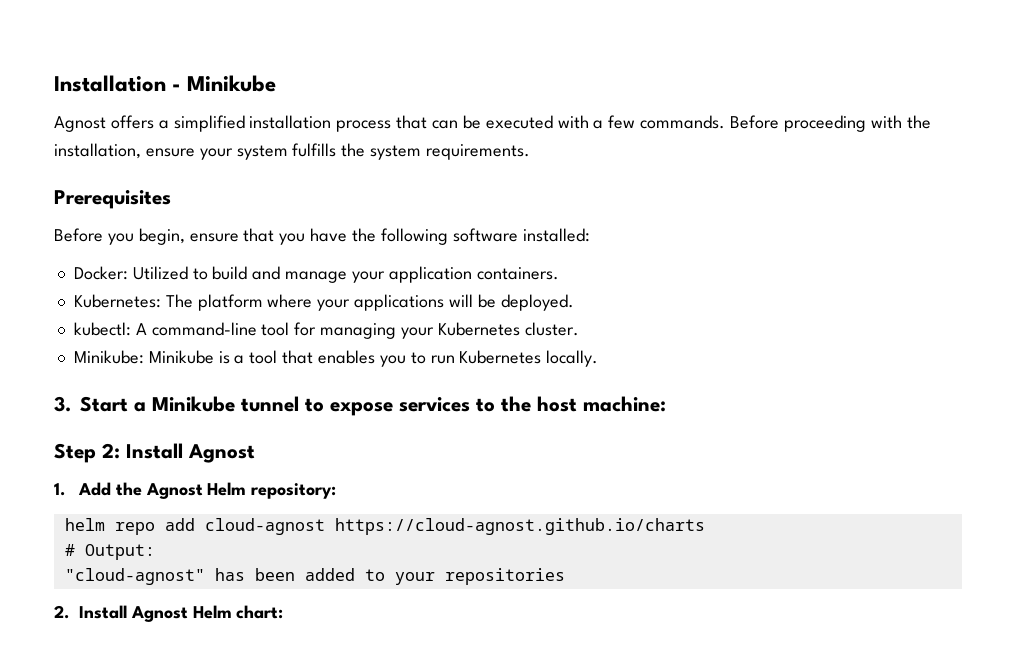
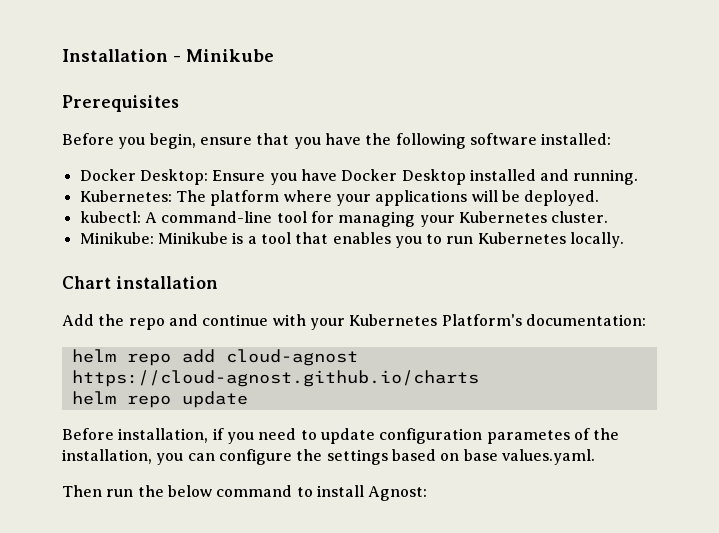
- Agnost offers a simplified installation process that can be executed with a few commands. Before proceeding with the installation, ensure your system fulfills the system requirements.
- Docker: Utilized to build and manage your application containers.
+ Docker Desktop: Ensure you have Docker Desktop installed and running.
- 3. Start a Minikube tunnel to expose services to the host machine:
- Step 2: Install Agnost
- 1. Add the Agnost Helm repository:
+ Chart installation
+ Add the repo and continue with your Kubernetes Platform's documentation:
- # Output:
- "cloud-agnost" has been added to your repositories
- 2. Install Agnost Helm chart:
+ helm repo update
+ Before installation, if you need to update configuration parametes of the installation, you can configure the settings based on base values.yaml.
+ Then run the below command to install Agnost:

